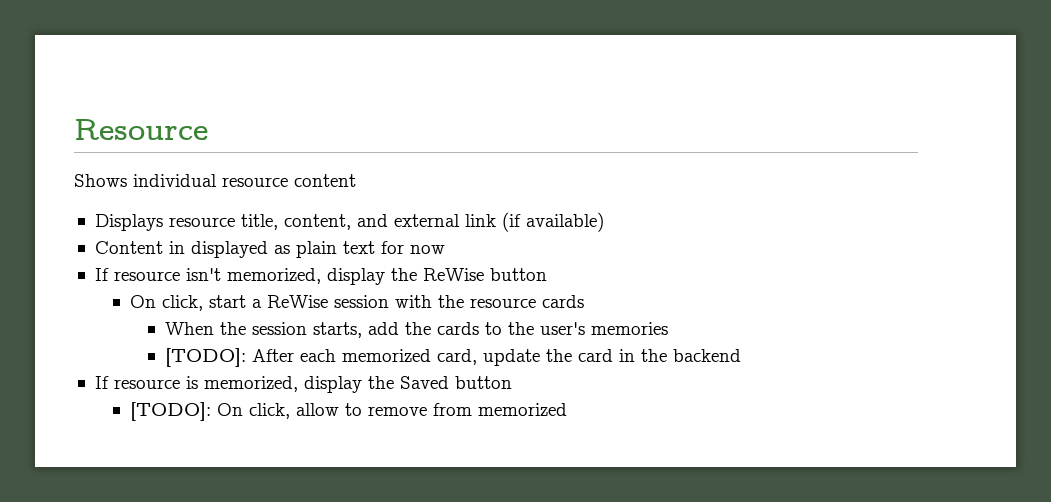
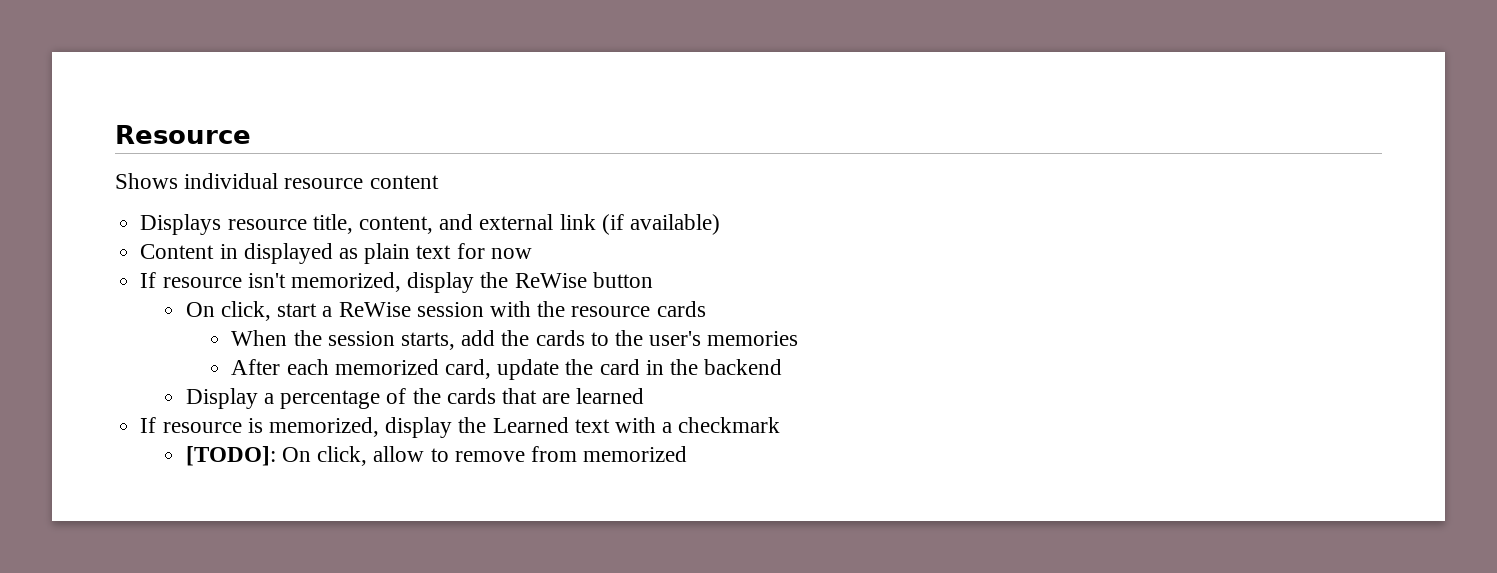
- [TODO]: After each memorized card, update the card in the backend
+ After each memorized card, update the card in the backend
+ Display a percentage of the cards that are learned
- If resource is memorized, display the Saved button
+ If resource is memorized, display the Learned text with a checkmark

